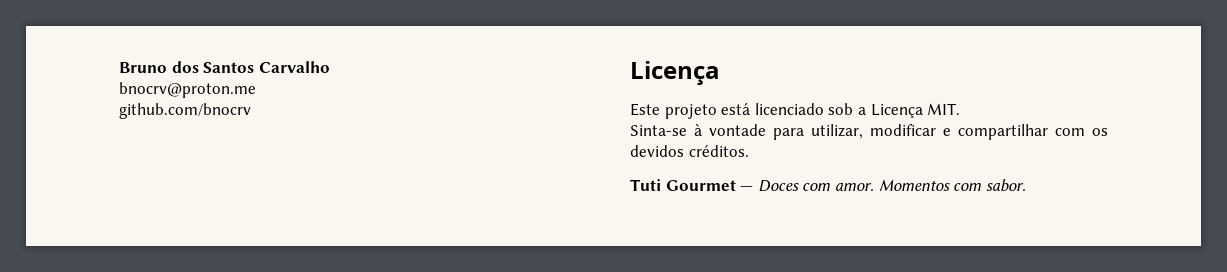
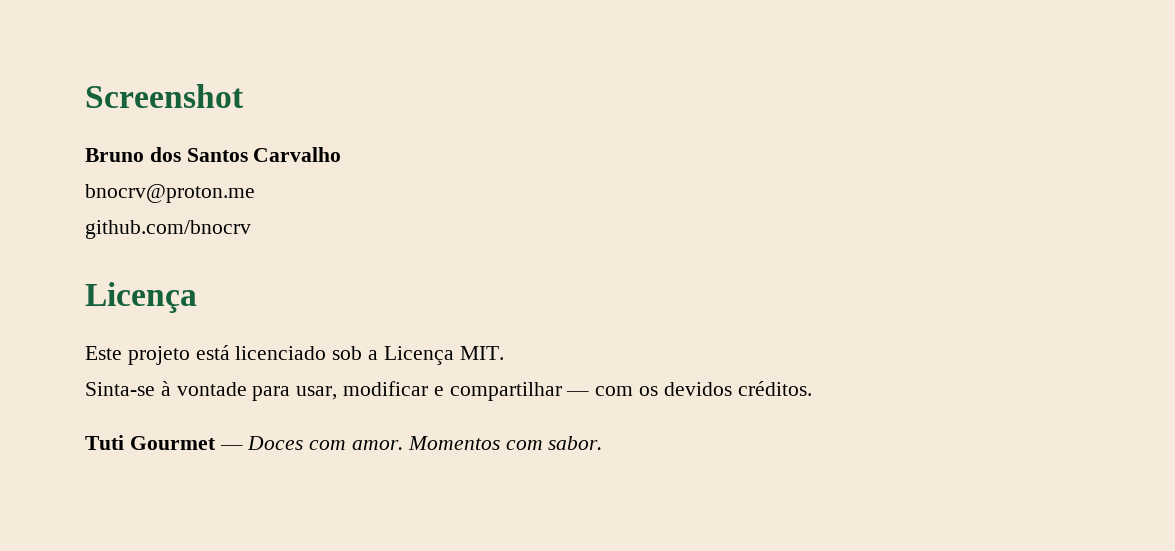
+ Screenshot
- Sinta-se à vontade para utilizar, modificar e compartilhar com os devidos créditos.
+ Sinta-se à vontade para usar, modificar e compartilhar — com os devidos créditos.

